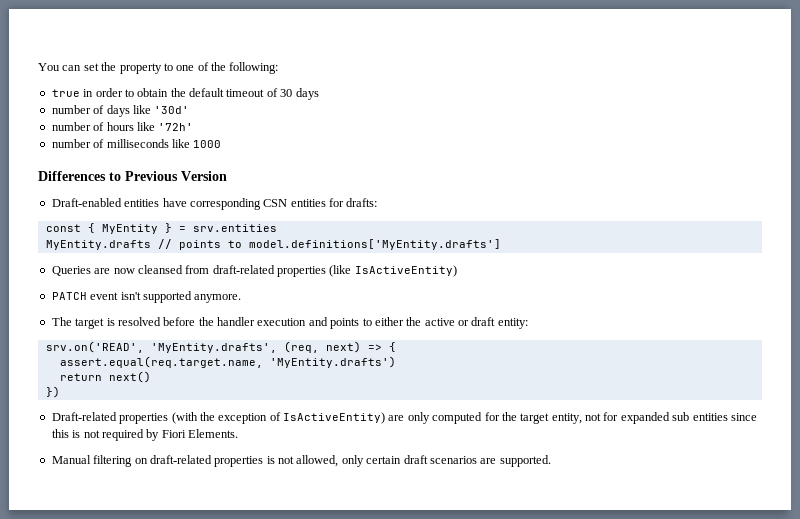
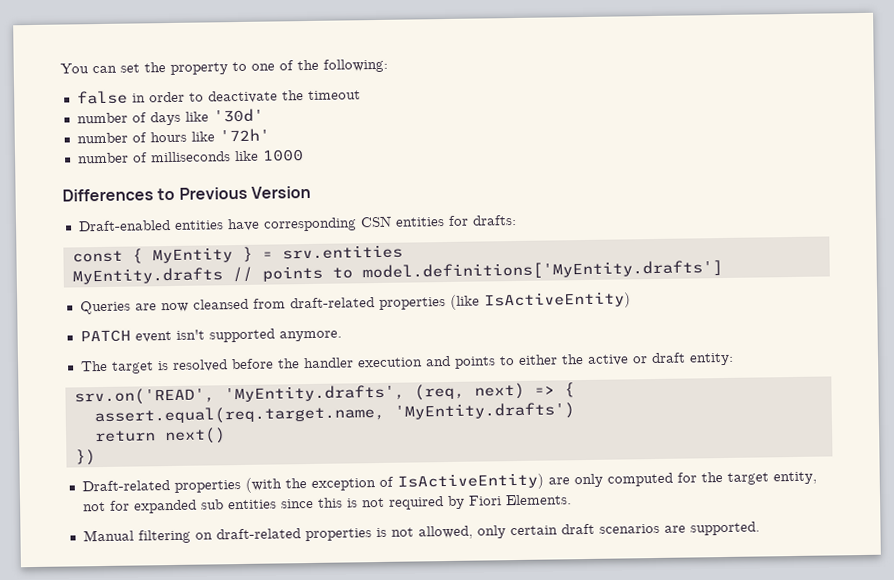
- true in order to obtain the default timeout of 30 days
+ false in order to deactivate the timeout

